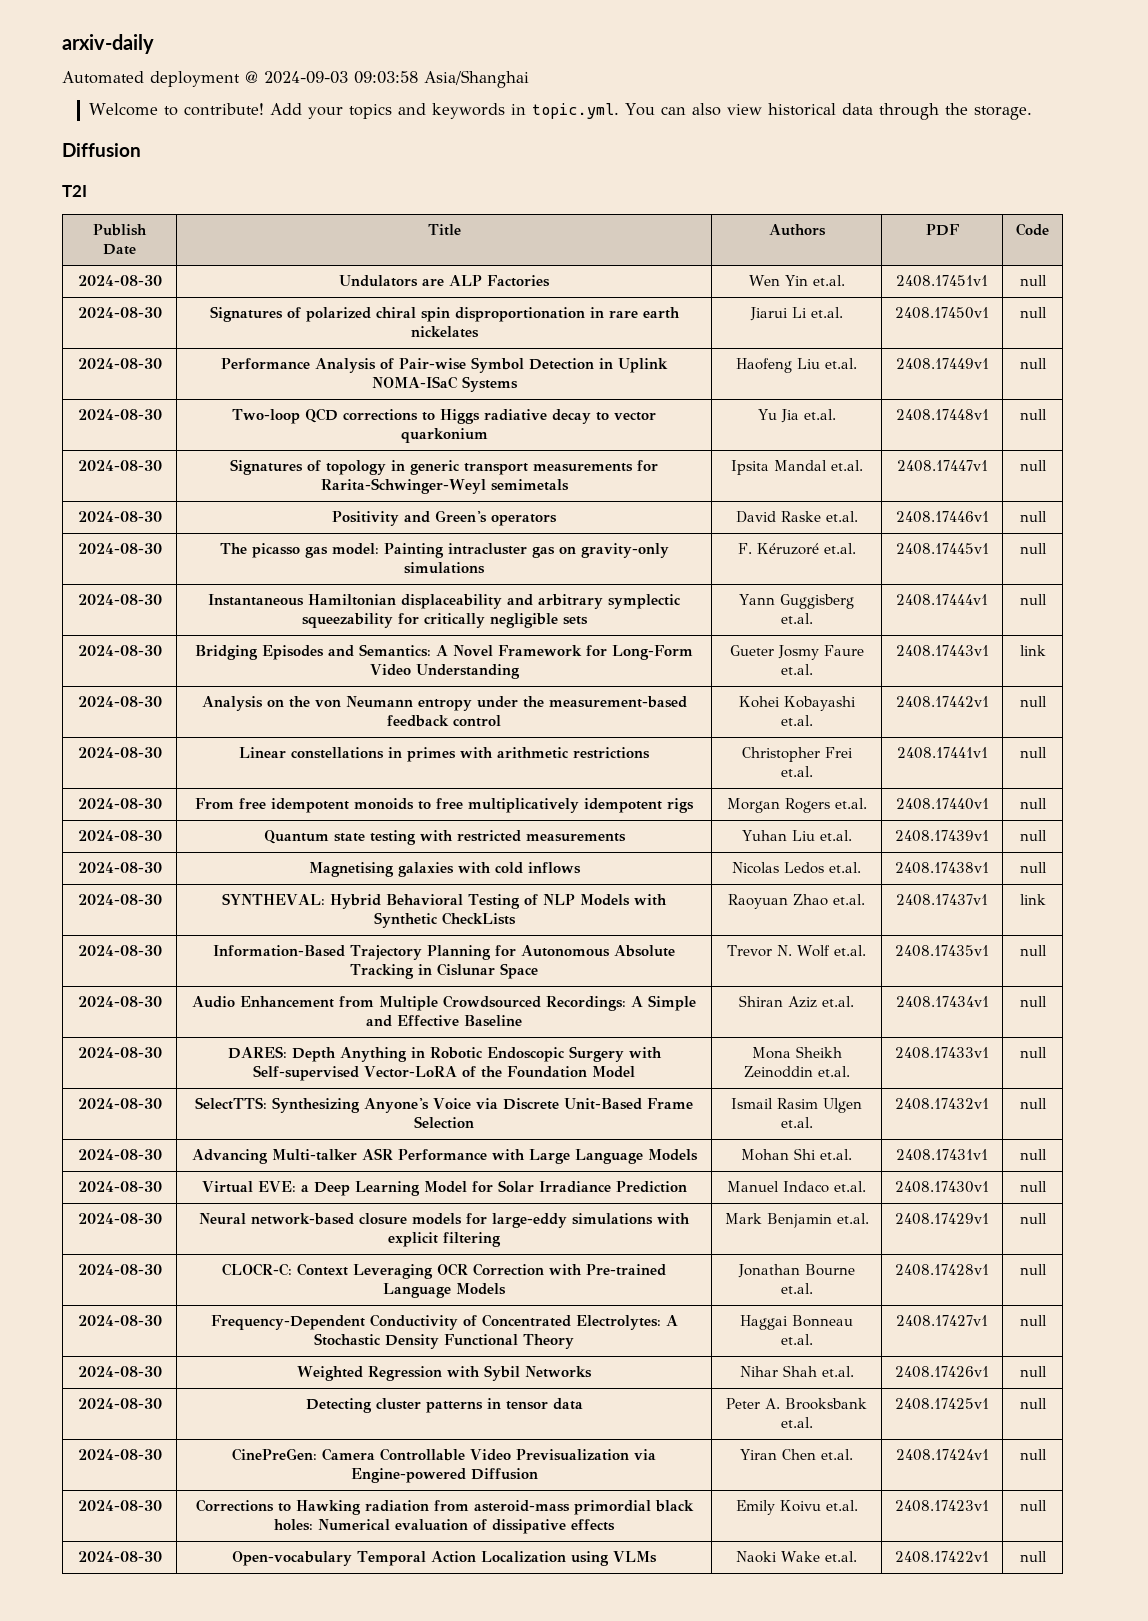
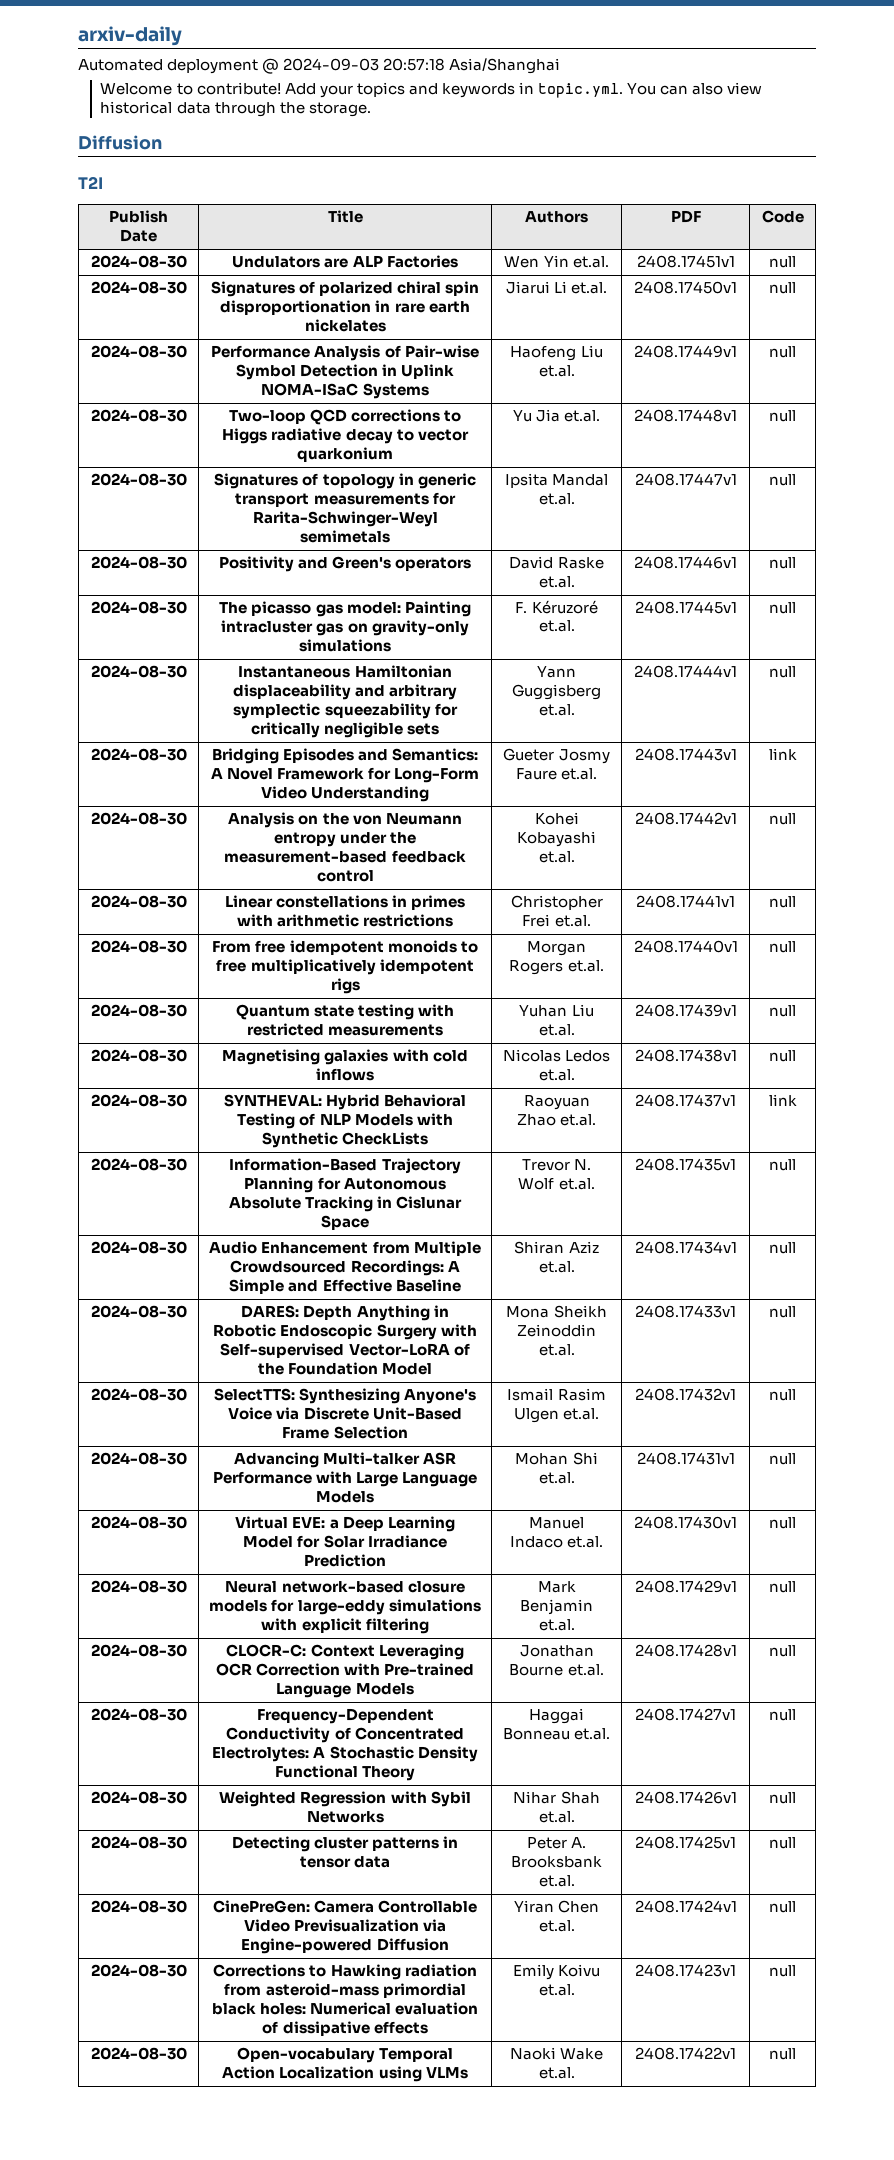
- Automated deployment @ 2024-09-03 09:03:58 Asia/Shanghai
+ Automated deployment @ 2024-09-03 20:57:18 Asia/Shanghai

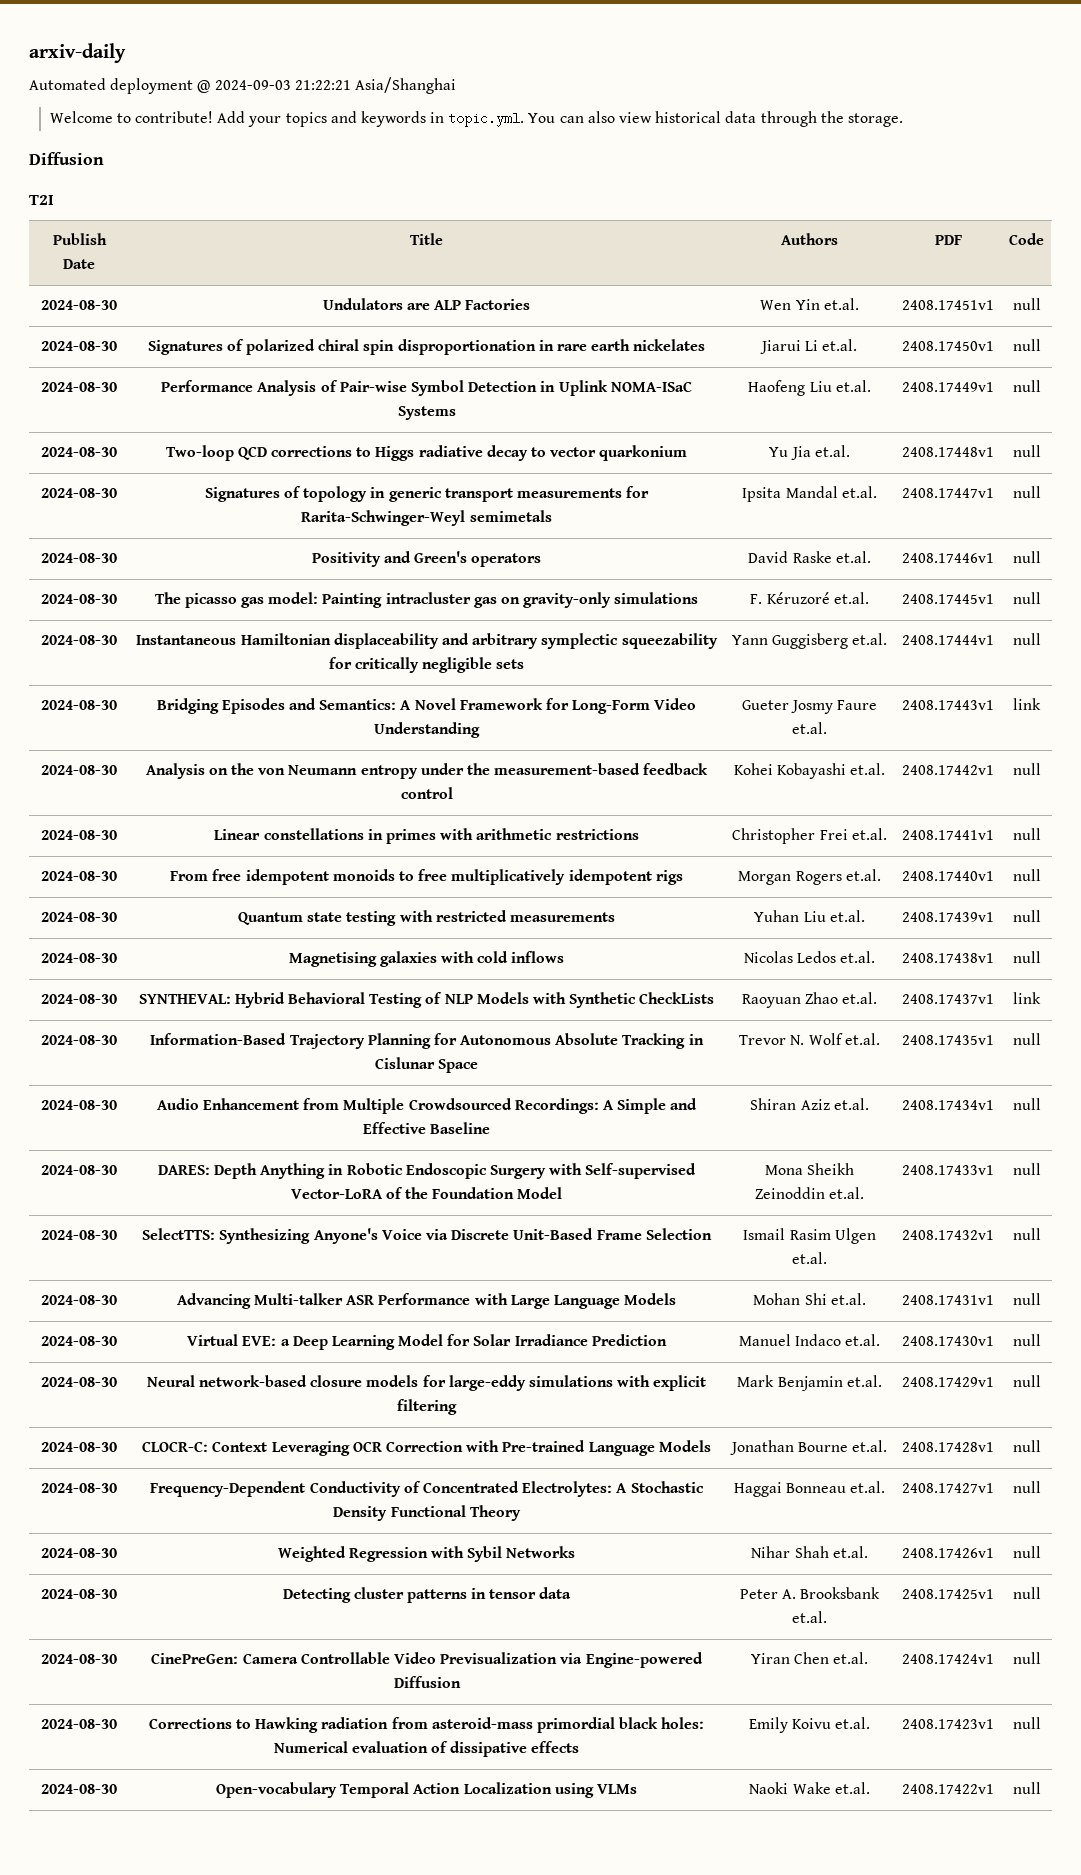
- Automated deployment @ 2024-09-03 20:57:18 Asia/Shanghai
+ Automated deployment @ 2024-09-03 21:22:21 Asia/Shanghai

